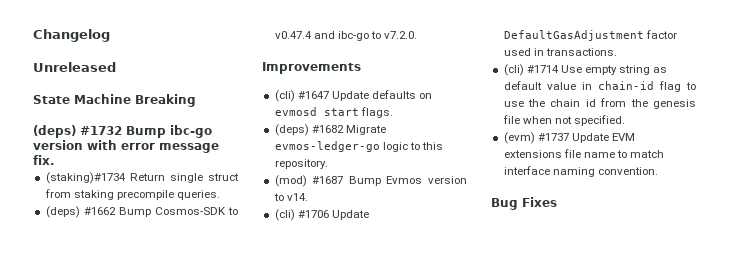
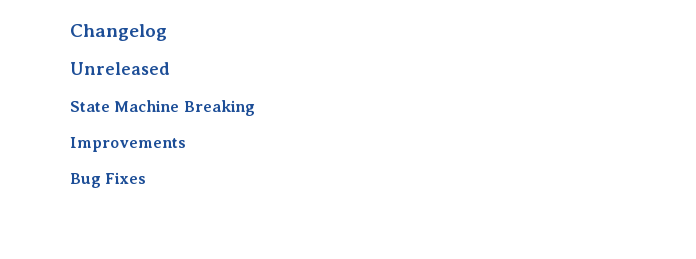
- (deps) #1732 Bump ibc-go version with error message fix.
- (staking)#1734 Return single struct from staking precompile queries.
- (deps) #1662 Bump Cosmos-SDK to v0.47.4 and ibc-go to v7.2.0.
  Improvements
- (cli) #1647 Update defaults on evmosd start flags.
- (deps) #1682 Migrate evmos-ledger-go logic to this repository.
- (mod) #1687 Bump Evmos version to v14.
- (cli) #1706 Update DefaultGasAdjustment factor used in transactions.
- (cli) #1714 Use empty string as default value in chain-id flag to use the chain id from the genesis file when not specified.
- (evm) #1737 Update EVM extensions file name to match interface naming convention.

